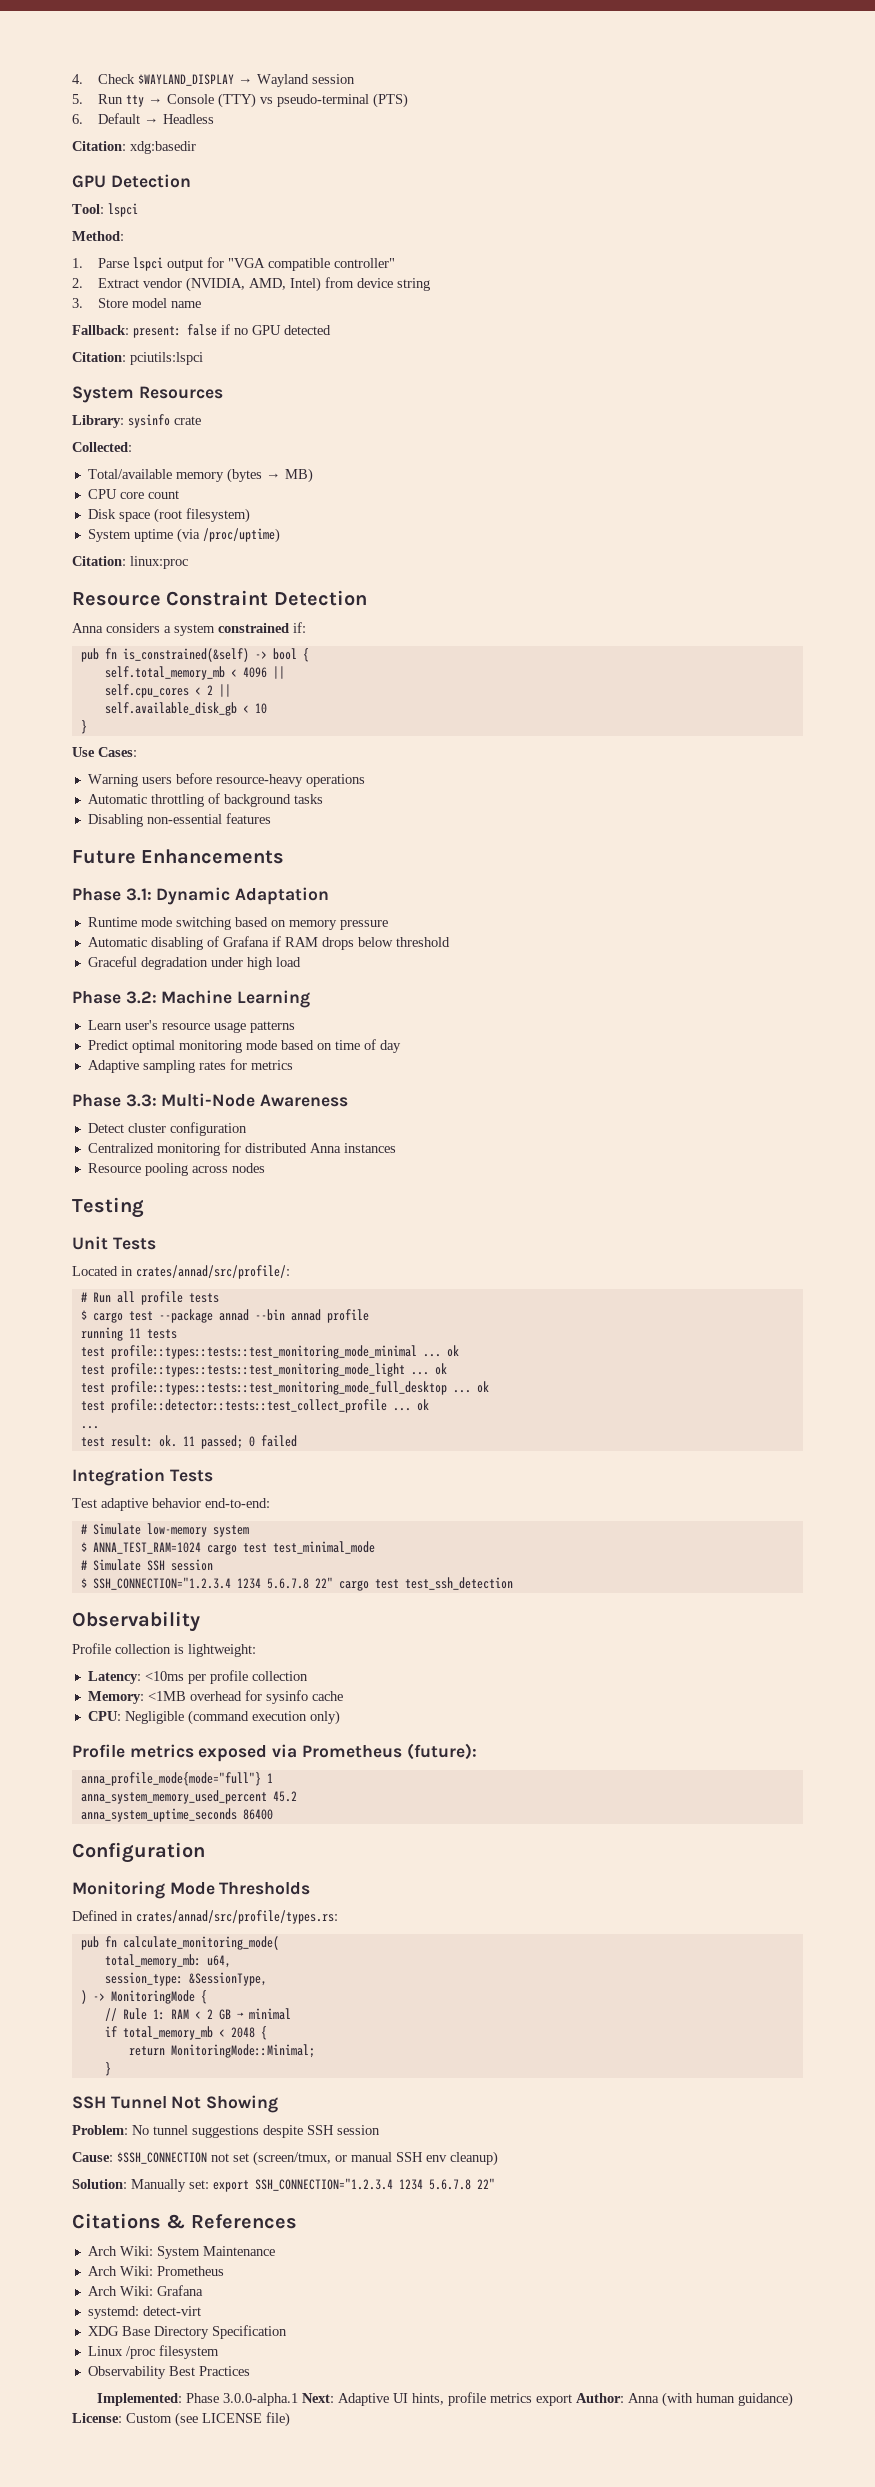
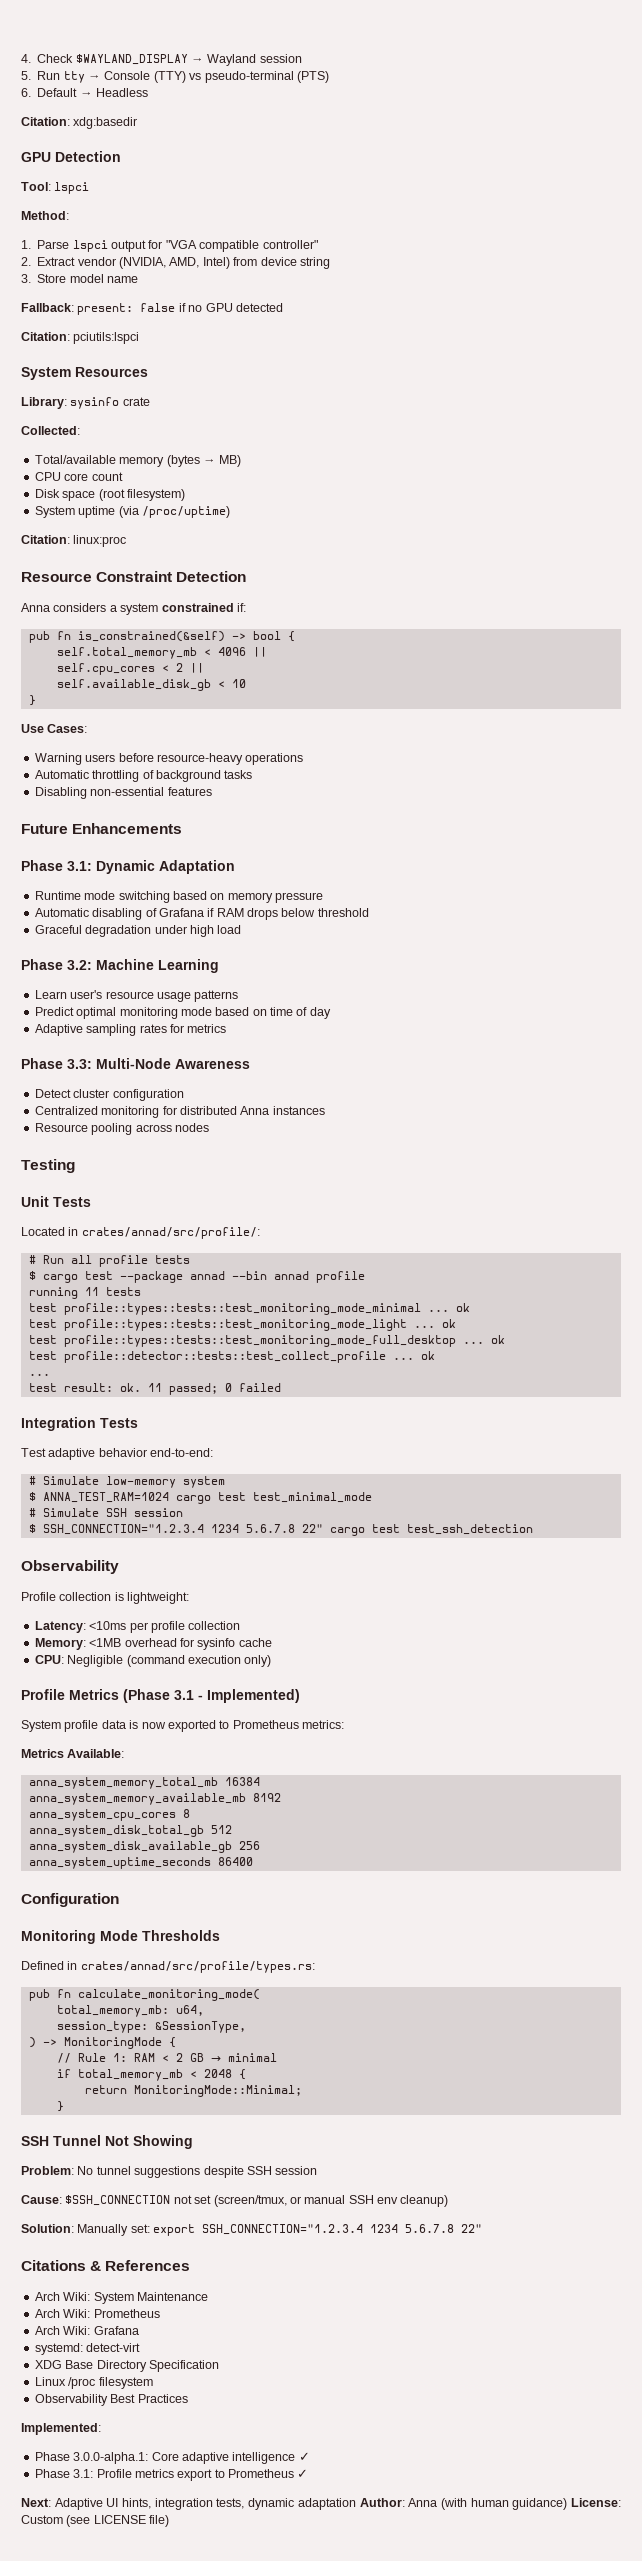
- Profile metrics exposed via Prometheus (future):
- anna_profile_mode{mode="full"} 1
- anna_system_memory_used_percent 45.2
+ Profile Metrics (Phase 3.1 - Implemented)
+ System profile data is now exported to Prometheus metrics:
+ Metrics Available:
+ anna_system_memory_total_mb 16384
+ anna_system_memory_available_mb 8192
+ anna_system_cpu_cores 8
+ anna_system_disk_total_gb 512
+ anna_system_disk_available_gb 256
- Implemented: Phase 3.0.0-alpha.1 Next: Adaptive UI hints, profile metrics export Author: Anna (with human guidance) License: Custom (see LICENSE file)
+ Implemented:
+ Phase 3.0.0-alpha.1: Core adaptive intelligence ✓
+ Phase 3.1: Profile metrics export to Prometheus ✓
+ Next: Adaptive UI hints, integration tests, dynamic adaptation Author: Anna (with human guidance) License: Custom (see LICENSE file)

